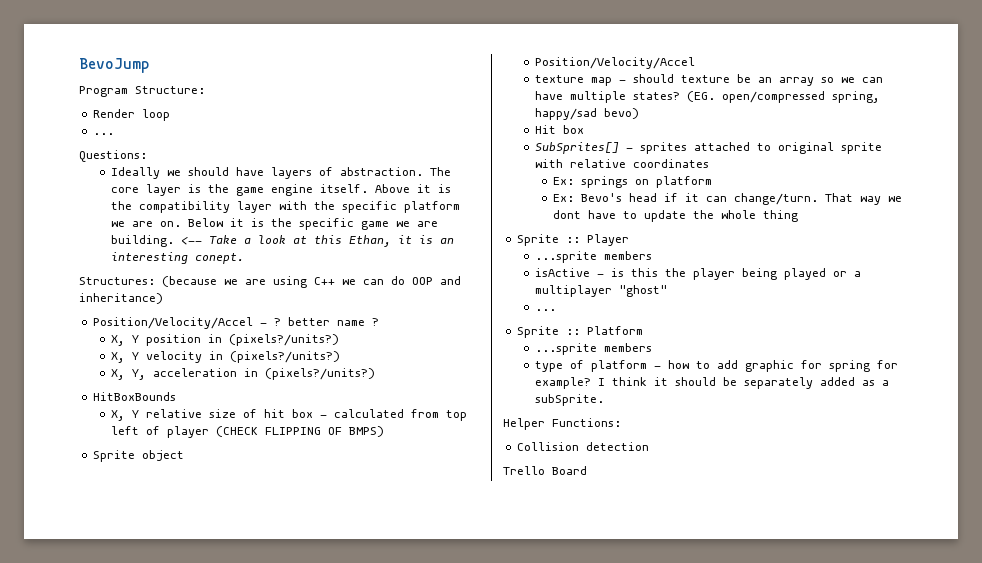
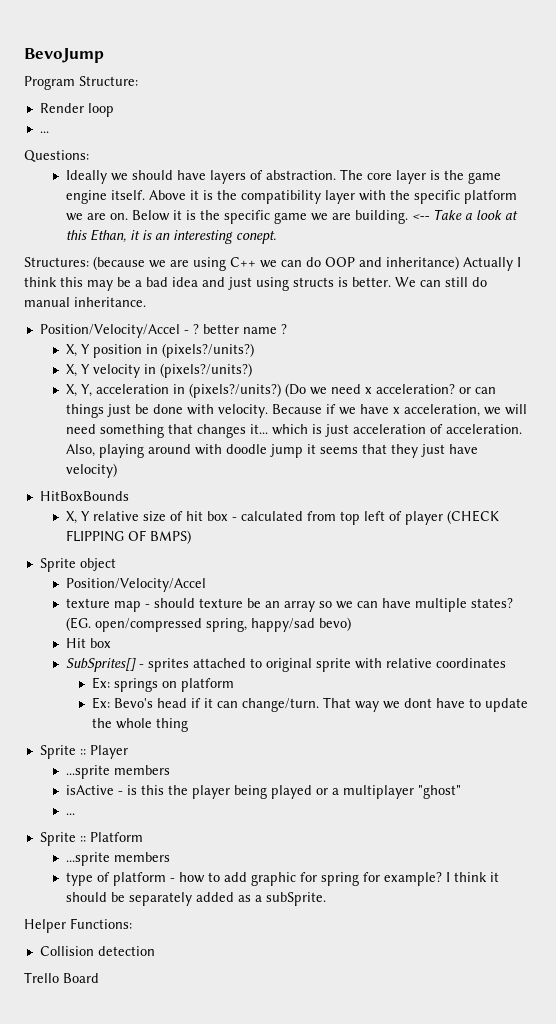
- Structures: (because we are using C++ we can do OOP and inheritance)
+ Structures: (because we are using C++ we can do OOP and inheritance) Actually I think this may be a bad idea and just using structs is better. We can still do manual inheritance.
+ (Do we need x acceleration? or can things just be done with velocity. Because if we have x acceleration, we will need something that changes it... which is just acceleration of acceleration. Also, playing around with doodle jump it seems that they just have velocity)

